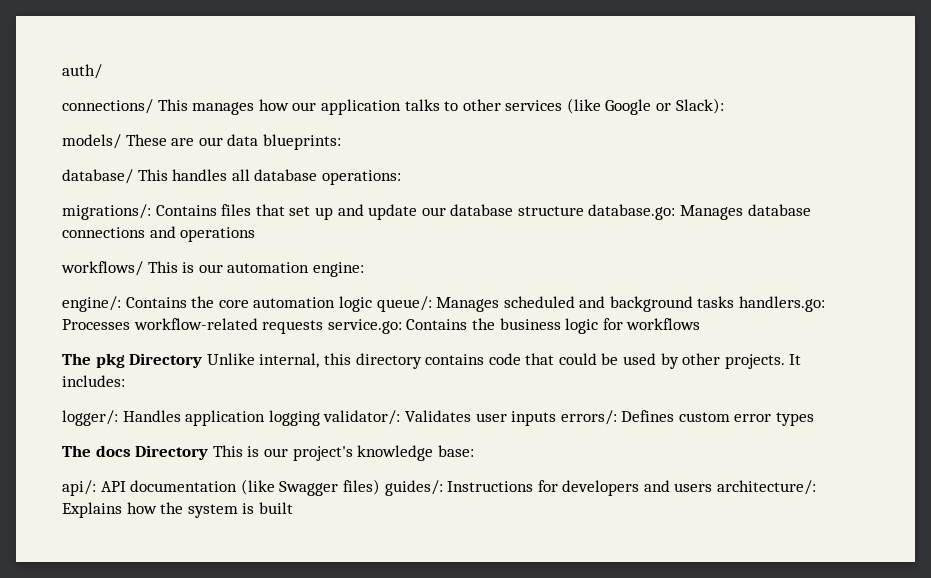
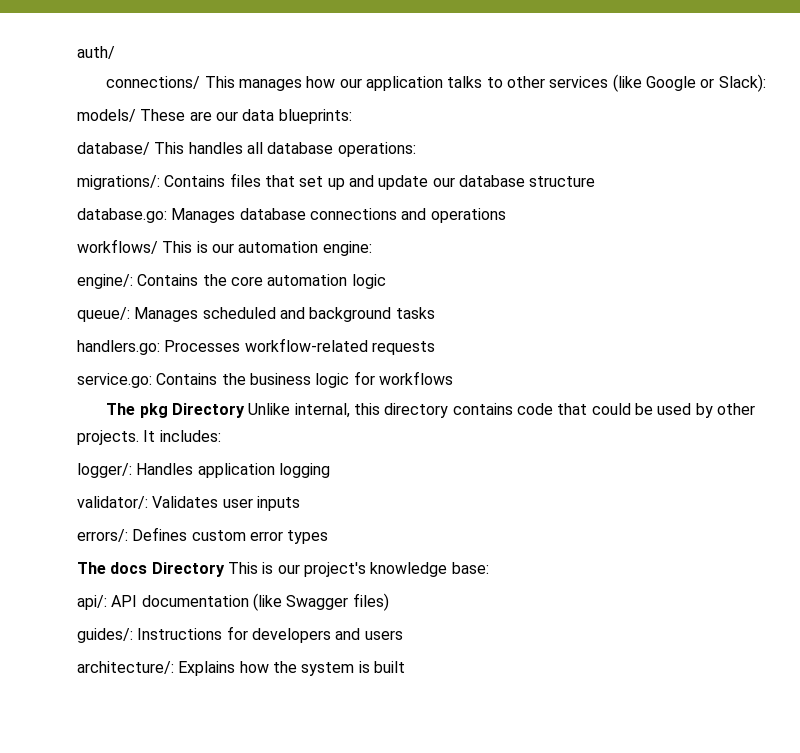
- migrations/: Contains files that set up and update our database structure database.go: Manages database connections and operations
+ migrations/: Contains files that set up and update our database structure
+ database.go: Manages database connections and operations
- engine/: Contains the core automation logic queue/: Manages scheduled and background tasks handlers.go: Processes workflow-related requests service.go: Contains the business logic for workflows
+ engine/: Contains the core automation logic
+ queue/: Manages scheduled and background tasks
+ handlers.go: Processes workflow-related requests
+ service.go: Contains the business logic for workflows
- logger/: Handles application logging validator/: Validates user inputs errors/: Defines custom error types
+ logger/: Handles application logging
+ validator/: Validates user inputs
+ errors/: Defines custom error types
- api/: API documentation (like Swagger files) guides/: Instructions for developers and users architecture/: Explains how the system is built
+ api/: API documentation (like Swagger files)
+ guides/: Instructions for developers and users
+ architecture/: Explains how the system is built

